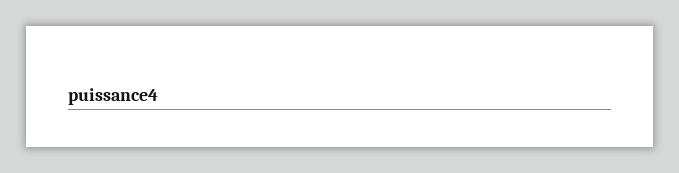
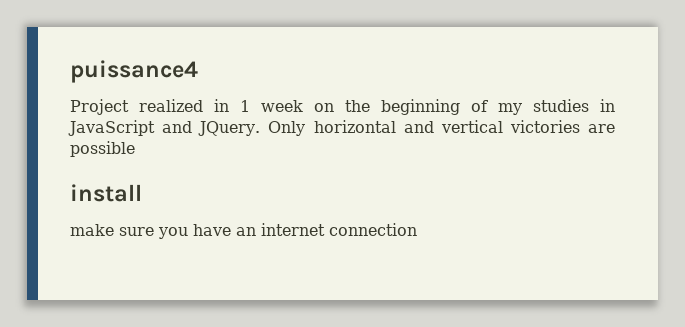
+ Project realized in 1 week on the beginning of my studies in JavaScript and JQuery. Only horizontal and vertical victories are possible
+ install
+ make sure you have an internet connection

